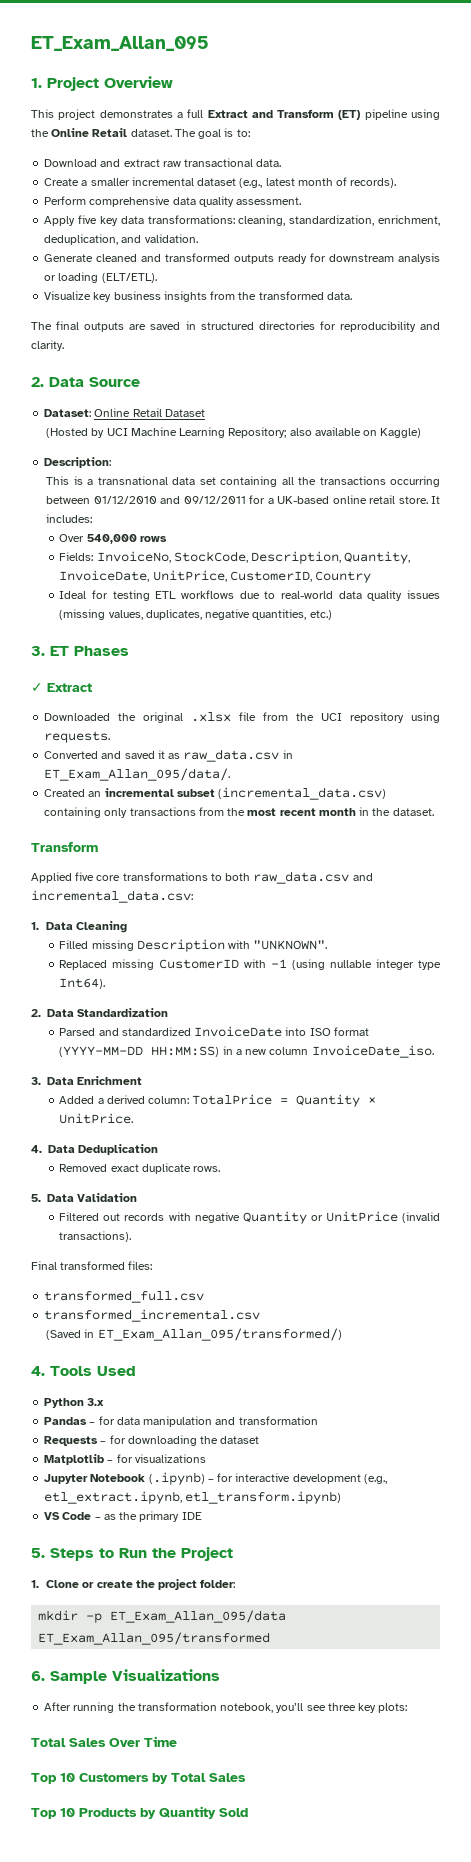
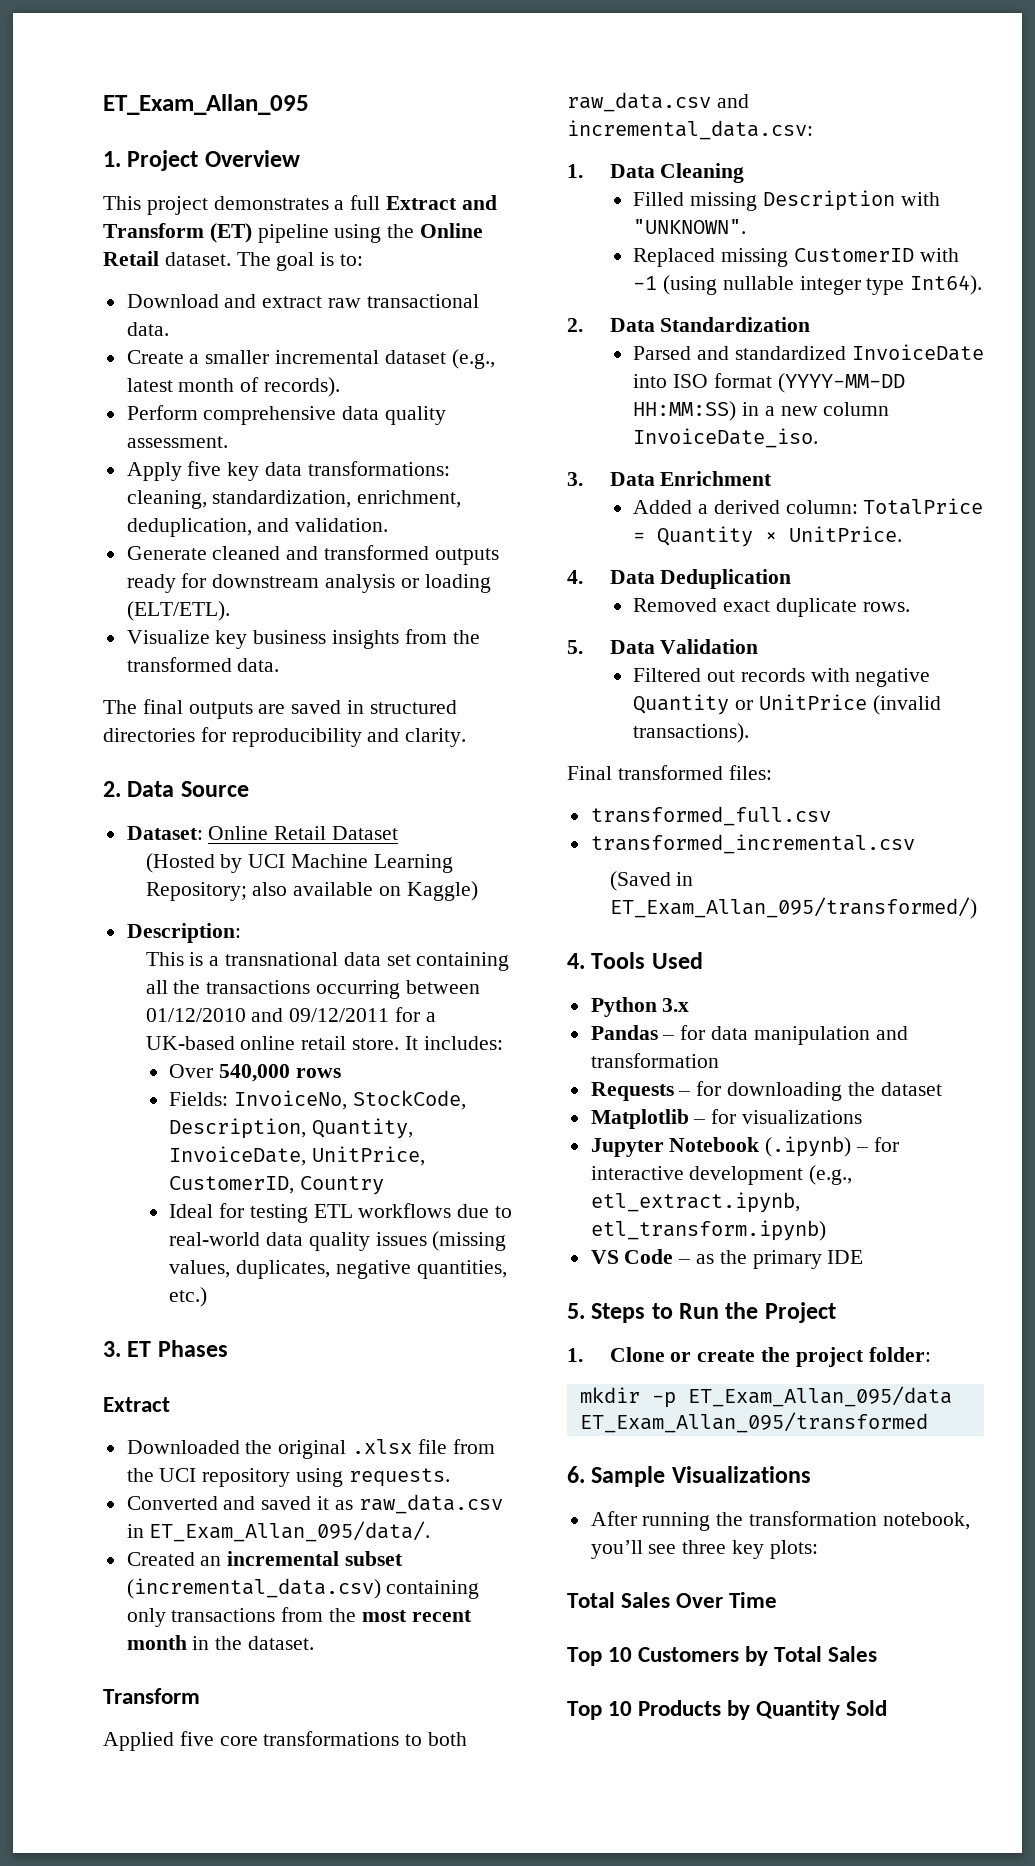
  3. ET Phases
- ✓ Extract
+ Extract

